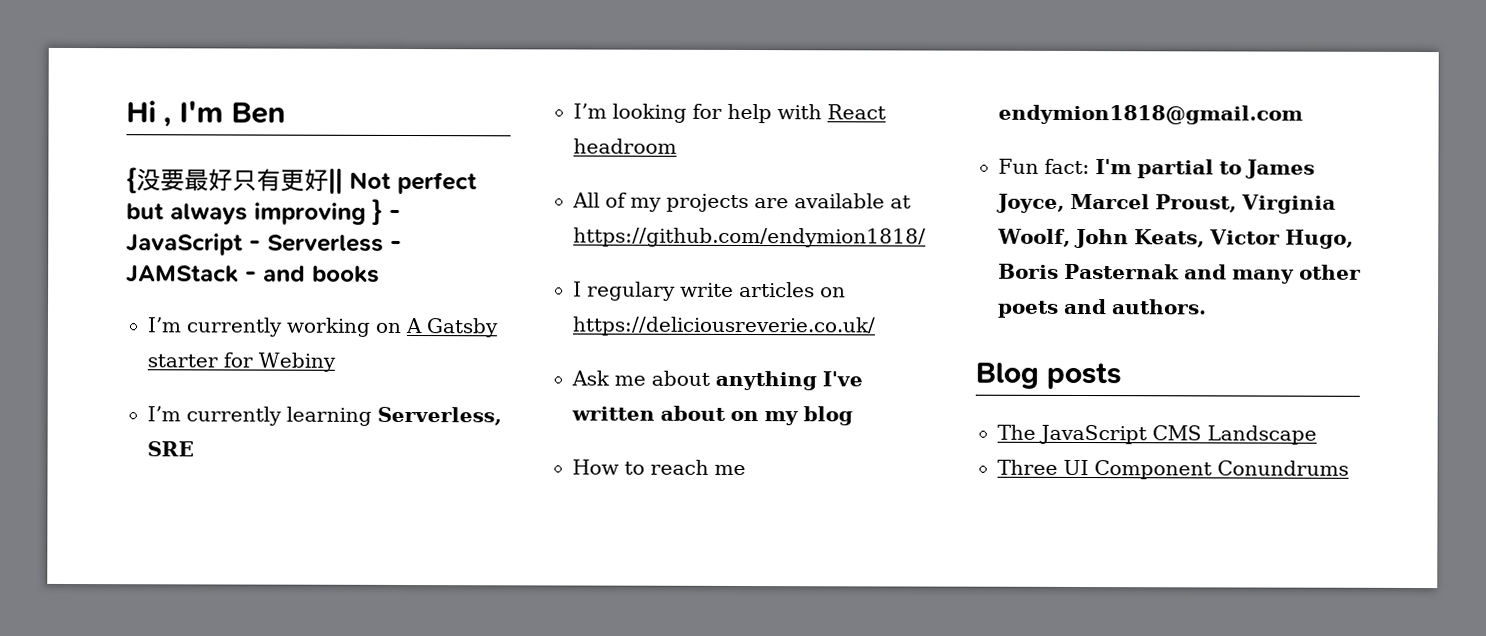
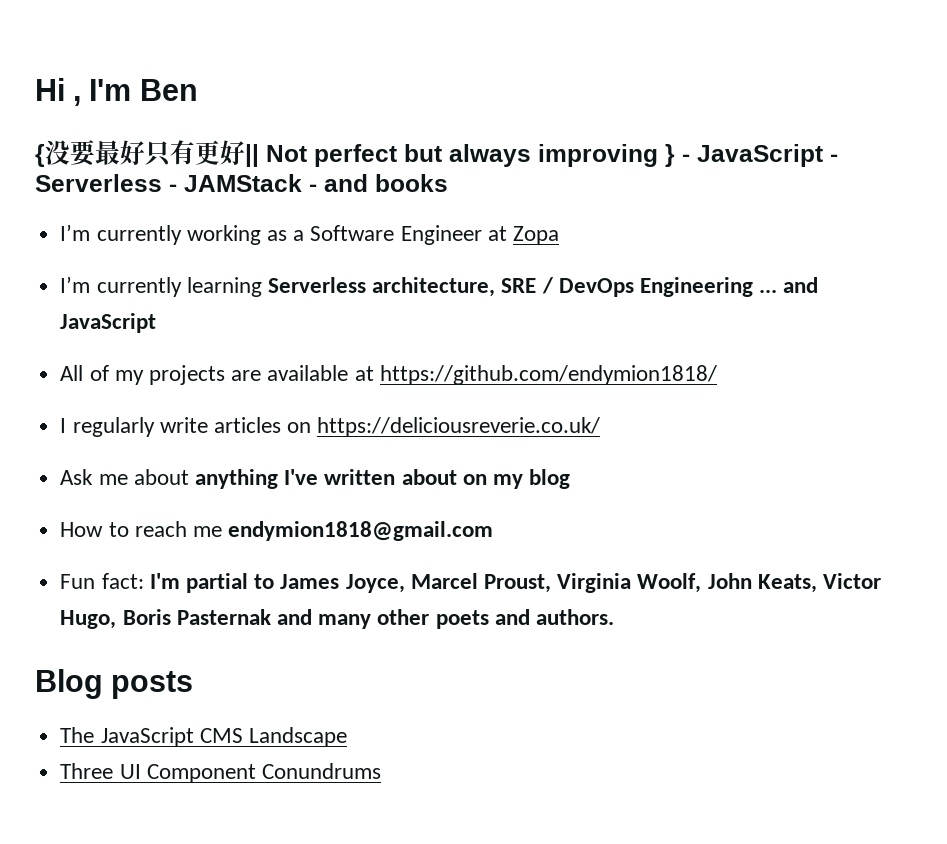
- I’m currently working on A Gatsby starter for Webiny
+ I’m currently working as a Software Engineer at Zopa
- I’m currently learning Serverless, SRE
- I’m looking for help with React headroom
+ I’m currently learning Serverless architecture, SRE / DevOps Engineering ... and JavaScript
- I regulary write articles on https://deliciousreverie.co.uk/
+ I regularly write articles on https://deliciousreverie.co.uk/

